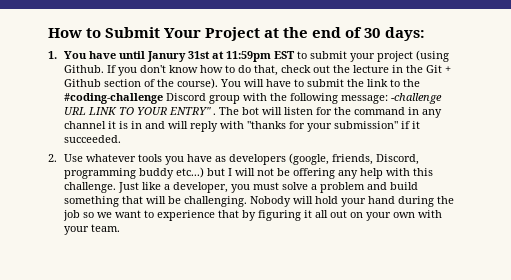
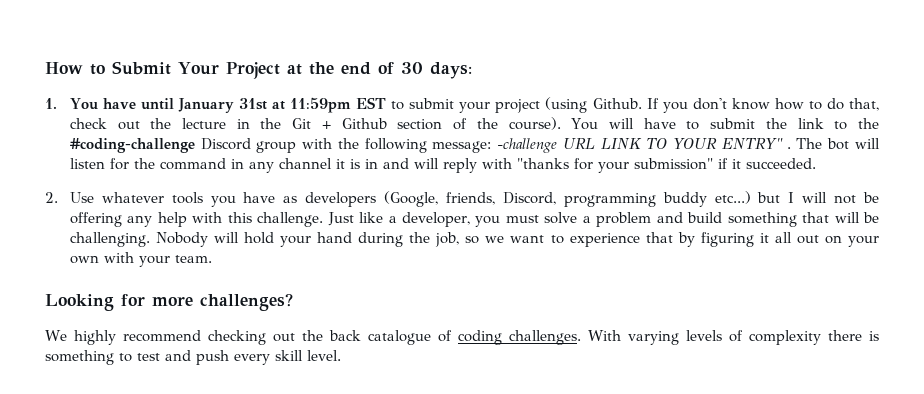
- 1. You have until Janury 31st at 11:59pm EST to submit your project (using Github.
+ 1. You have until January 31st at 11:59pm EST to submit your project (using Github.
- 2. Use whatever tools you have as developers (google, friends, Discord, programming buddy etc...) but I will not be offering any help with this challenge.
+ 2. Use whatever tools you have as developers (Google, friends, Discord, programming buddy etc...) but I will not be offering any help with this challenge.
- Nobody will hold your hand during the job so we want to experience that by figuring it all out on your own with your team.
+ Nobody will hold your hand during the job, so we want to experience that by figuring it all out on your own with your team.
+ Looking for more challenges?
+ We highly recommend checking out the back catalogue of coding challenges. With varying levels of complexity there is something to test and push every skill level.

